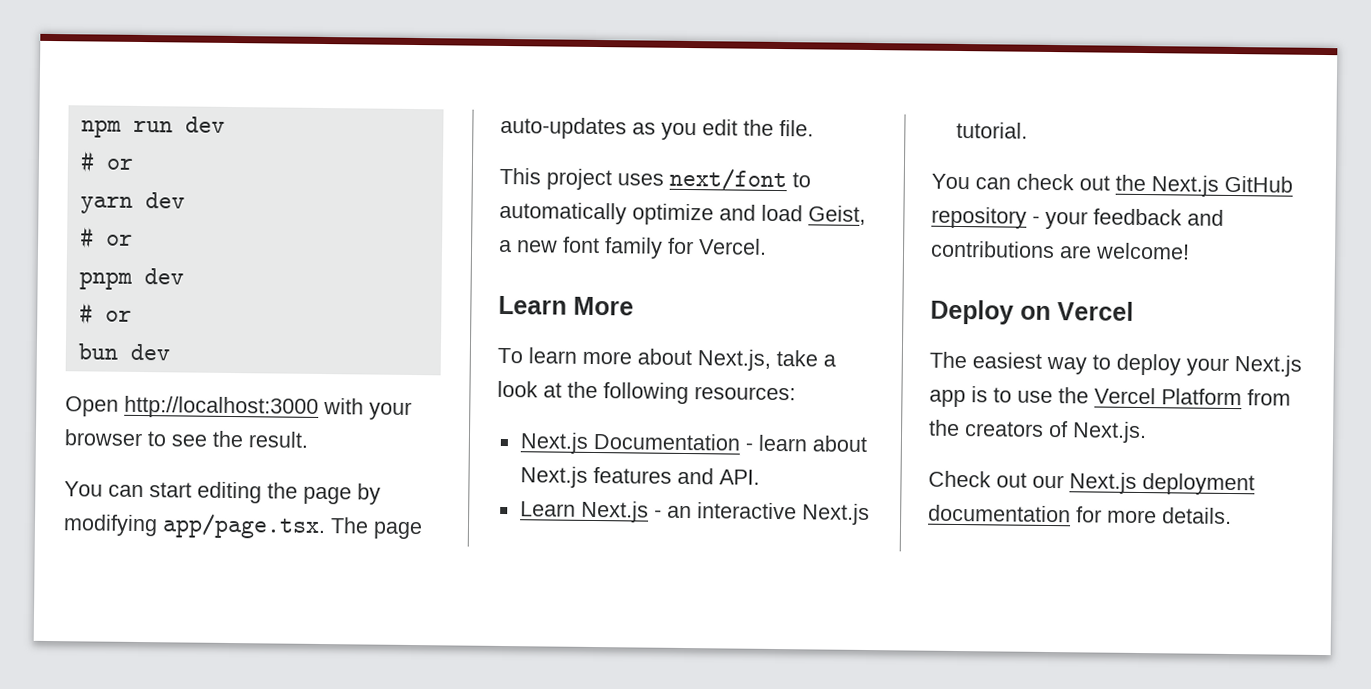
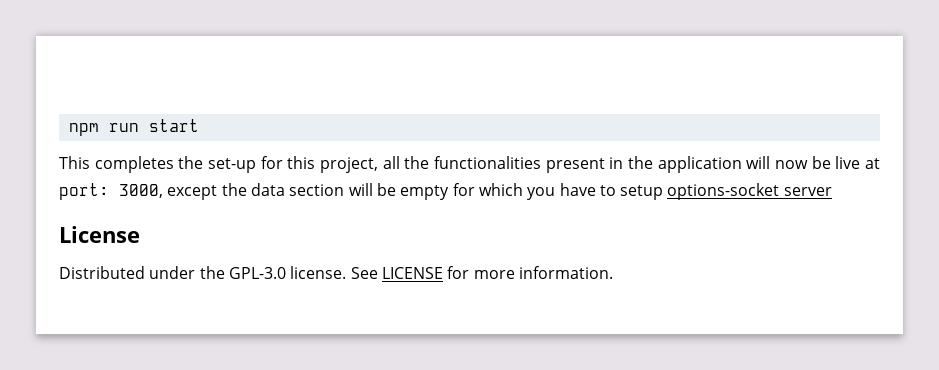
- npm run dev
- # or
- yarn dev
- # or
- pnpm dev
- # or
- bun dev
- Open http://localhost:3000 with your browser to see the result.
- You can start editing the page by modifying app/page.tsx. The page auto-updates as you edit the file.
- This project uses next/font to automatically optimize and load Geist, a new font family for Vercel.
- Learn More
- To learn more about Next.js, take a look at the following resources:
- Next.js Documentation - learn about Next.js features and API.
- Learn Next.js - an interactive Next.js tutorial.
- You can check out the Next.js GitHub repository - your feedback and contributions are welcome!
- Deploy on Vercel
- The easiest way to deploy your Next.js app is to use the Vercel Platform from the creators of Next.js.
- Check out our Next.js deployment documentation for more details.
+ npm run start
+ This completes the set-up for this project, all the functionalities present in the application will now be live at port: 3000, except the data section will be empty for which you have to setup options-socket server
+ License
+ Distributed under the GPL-3.0 license. See LICENSE for more information.

